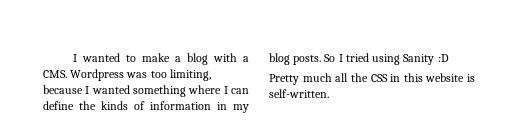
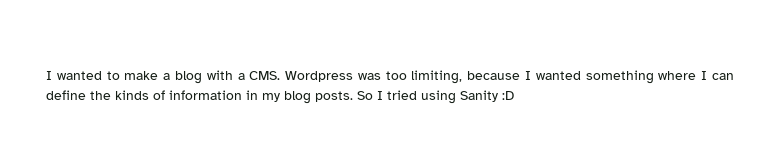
- Pretty much all the CSS in this website is self-written.

